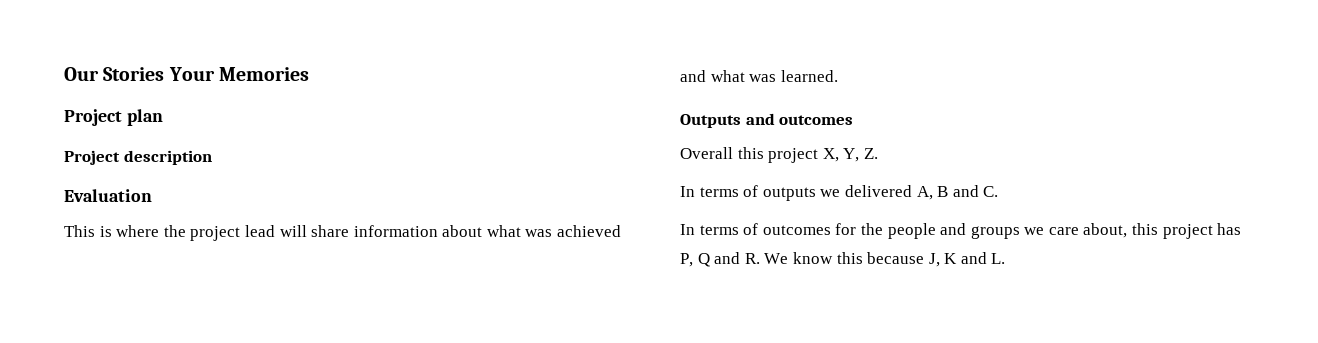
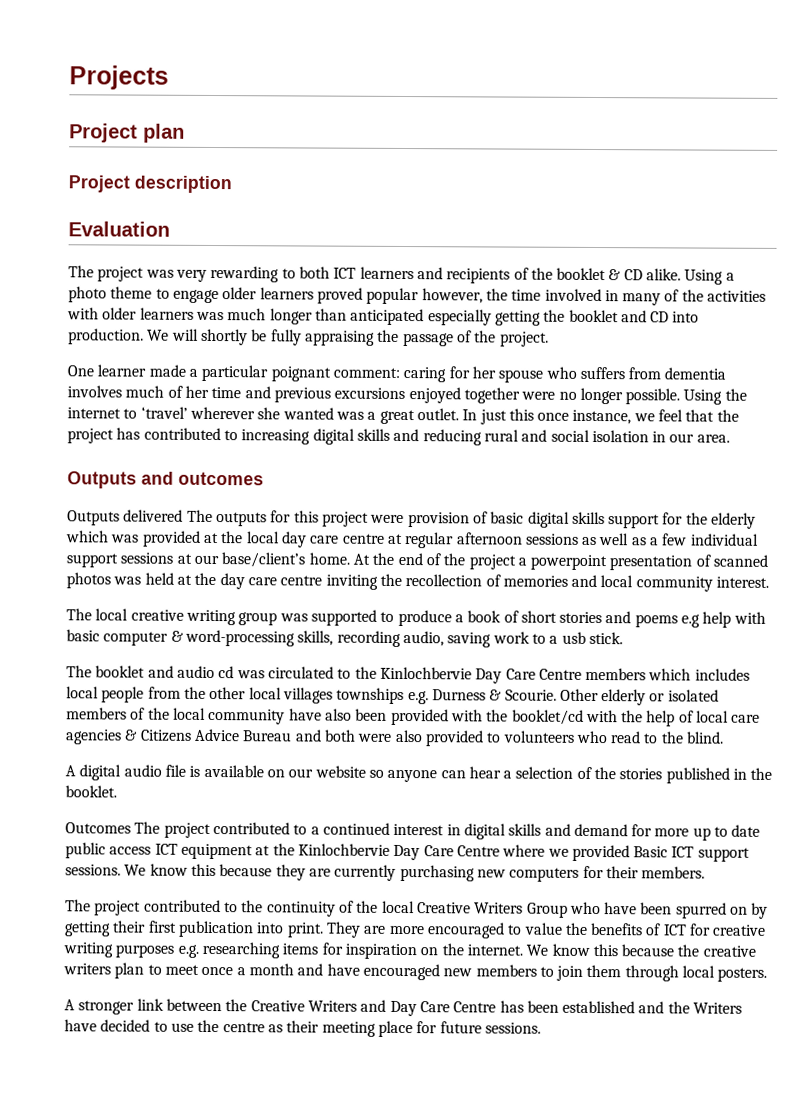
- Our Stories Your Memories
+ Projects
- This is where the project lead will share information about what was achieved and what was learned.
+ The project was very rewarding to both ICT learners and recipients of the booklet & CD alike. Using a photo theme to engage older learners proved popular however, the time involved in many of the activities with older learners was much longer than anticipated especially getting the booklet and CD into production. We will shortly be fully appraising the passage of the project.
+ One learner made a particular poignant comment: caring for her spouse who suffers from dementia involves much of her time and previous excursions enjoyed together were no longer possible. Using the internet to ‘travel’ wherever she wanted was a great outlet. In just this once instance, we feel that the project has contributed to increasing digital skills and reducing rural and social isolation in our area.
  Outputs and outcomes
- Overall this project X, Y, Z.
- In terms of outputs we delivered A, B and C.
- In terms of outcomes for the people and groups we care about, this project has P, Q and R. We know this because J, K and L.
+ Outputs delivered The outputs for this project were provision of basic digital skills support for the elderly which was provided at the local day care centre at regular afternoon sessions as well as a few individual support sessions at our base/client’s home. At the end of the project a powerpoint presentation of scanned photos was held at the day care centre inviting the recollection of memories and local community interest.
+ The local creative writing group was supported to produce a book of short stories and poems e.g help with basic computer & word-processing skills, recording audio, saving work to a usb stick.
+ The booklet and audio cd was circulated to the Kinlochbervie Day Care Centre members which includes local people from the other local villages townships e.g. Durness & Scourie. Other elderly or isolated members of the local community have also been provided with the booklet/cd with the help of local care agencies & Citizens Advice Bureau and both were also provided to volunteers who read to the blind.
+ A digital audio file is available on our website so anyone can hear a selection of the stories published in the booklet.
+ Outcomes The project contributed to a continued interest in digital skills and demand for more up to date public access ICT equipment at the Kinlochbervie Day Care Centre where we provided Basic ICT support sessions. We know this because they are currently purchasing new computers for their members.
+ The project contributed to the continuity of the local Creative Writers Group who have been spurred on by getting their first publication into print. They are more encouraged to value the benefits of ICT for creative writing purposes e.g. researching items for inspiration on the internet. We know this because the creative writers plan to meet once a month and have encouraged new members to join them through local posters.
+ A stronger link between the Creative Writers and Day Care Centre has been established and the Writers have decided to use the centre as their meeting place for future sessions.

